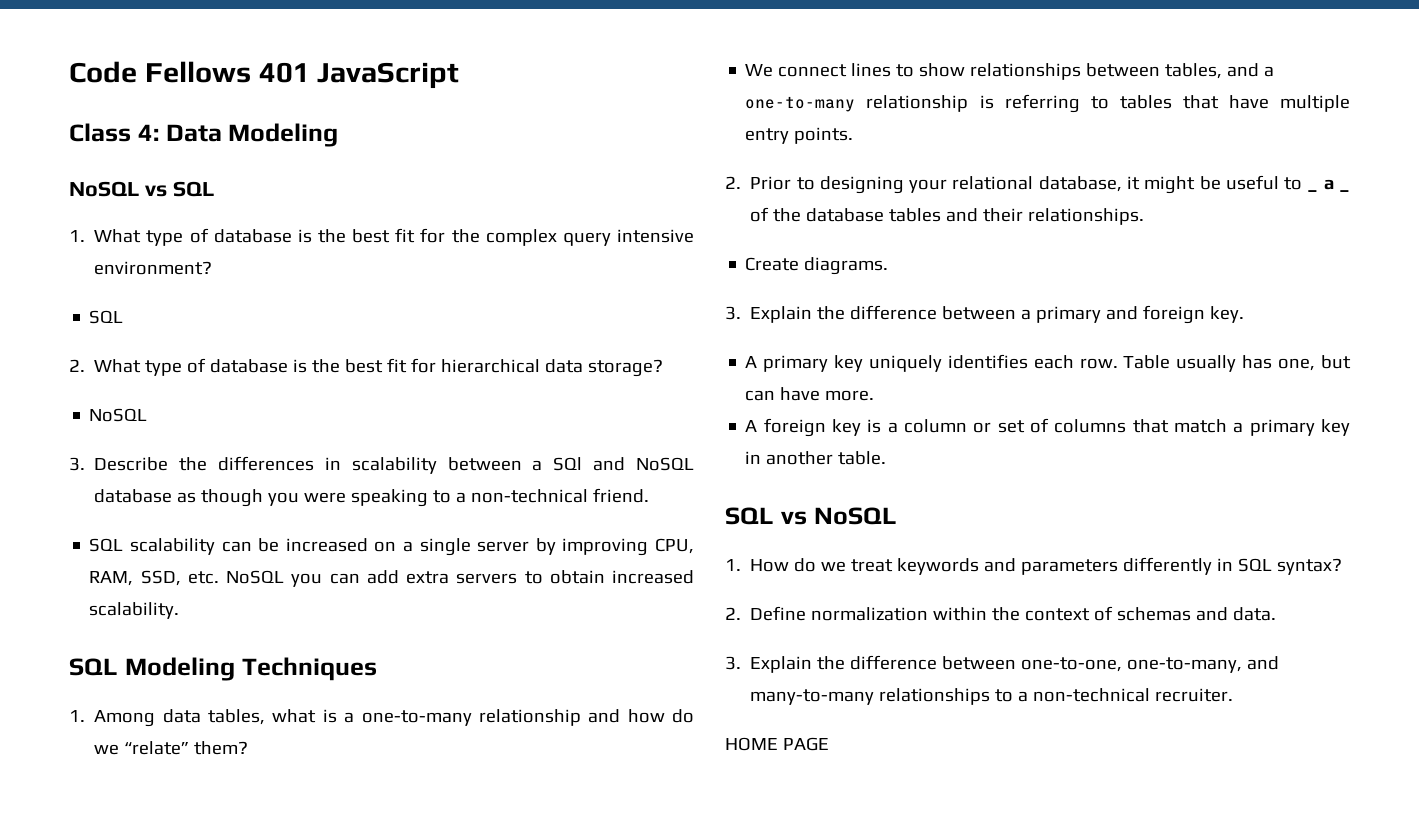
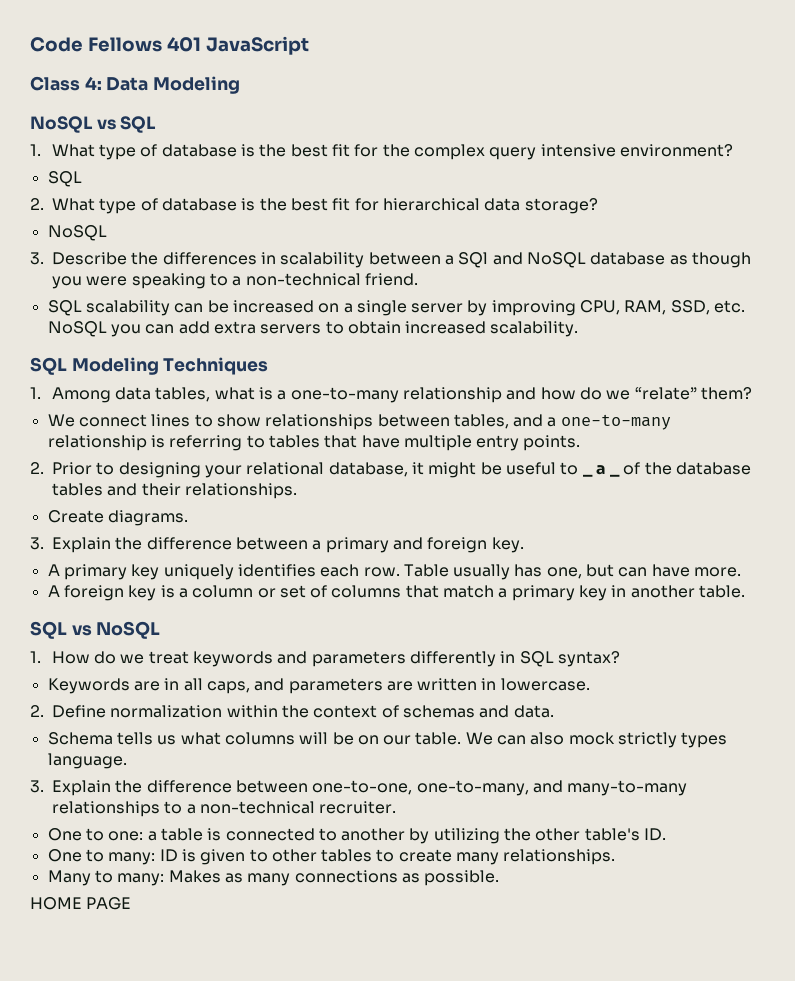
+ Keywords are in all caps, and parameters are written in lowercase.
+ Schema tells us what columns will be on our table. We can also mock strictly types language.
+ One to one: a table is connected to another by utilizing the other table's ID.
+ One to many: ID is given to other tables to create many relationships.
+ Many to many: Makes as many connections as possible.

